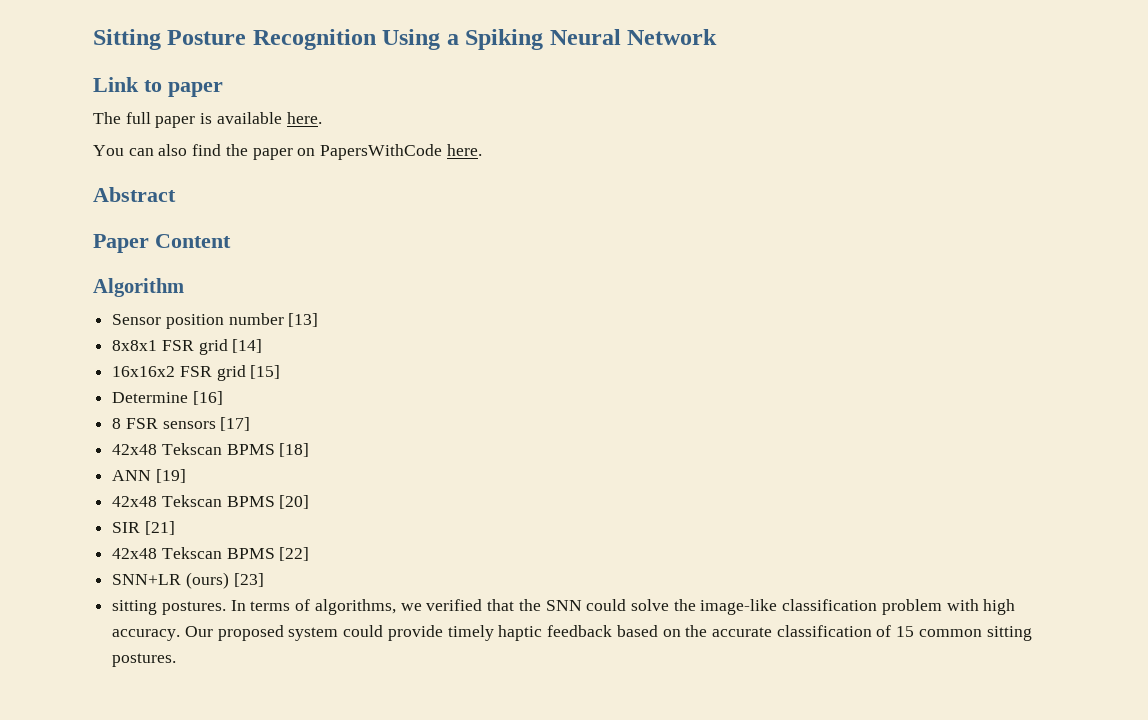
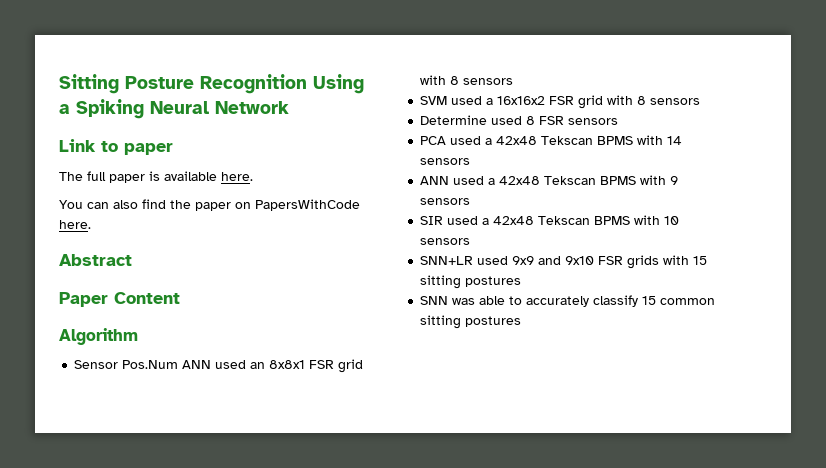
- Sensor position number [13]
- 8x8x1 FSR grid [14]
- 16x16x2 FSR grid [15]
+ Sensor Pos.Num ANN used an 8x8x1 FSR grid with 8 sensors
+ SVM used a 16x16x2 FSR grid with 8 sensors
- Determine [16]
- 8 FSR sensors [17]
- 42x48 Tekscan BPMS [18]
- ANN [19]
- 42x48 Tekscan BPMS [20]
+ Determine used 8 FSR sensors
+ PCA used a 42x48 Tekscan BPMS with 14 sensors
+ ANN used a 42x48 Tekscan BPMS with 9 sensors
- SIR [21]
- 42x48 Tekscan BPMS [22]
- SNN+LR (ours) [23]
- sitting postures. In terms of algorithms, we verified that the SNN could solve the image-like classification problem with high accuracy. Our proposed system could provide timely haptic feedback based on the accurate classification of 15 common sitting postures.
+ SIR used a 42x48 Tekscan BPMS with 10 sensors
+ SNN+LR used 9x9 and 9x10 FSR grids with 15 sitting postures
+ SNN was able to accurately classify 15 common sitting postures

